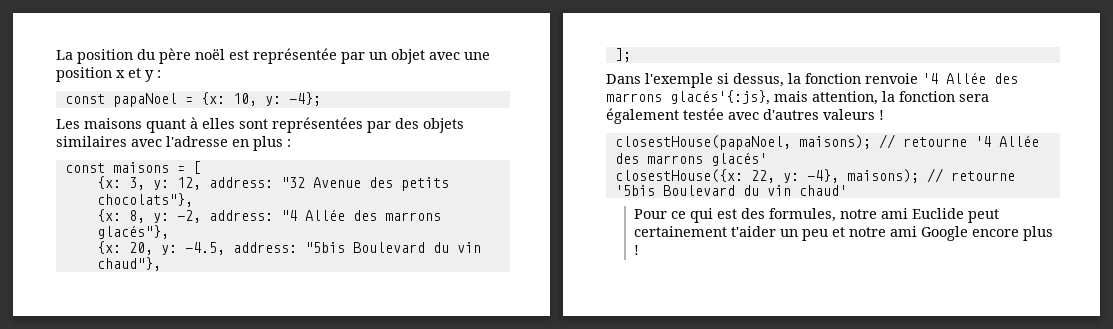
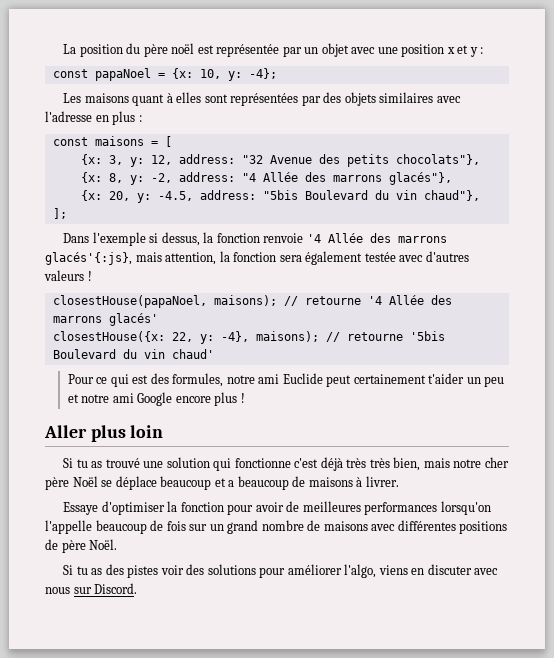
+ Aller plus loin
+ Si tu as trouvé une solution qui fonctionne c'est déjà très très bien, mais notre cher père Noël se déplace beaucoup et a beaucoup de maisons à livrer.
+ Essaye d'optimiser la fonction pour avoir de meilleures performances lorsqu'on l'appelle beaucoup de fois sur un grand nombre de maisons avec différentes positions de père Noël.
+ Si tu as des pistes voir des solutions pour améliorer l'algo, viens en discuter avec nous sur Discord.

